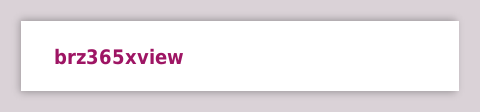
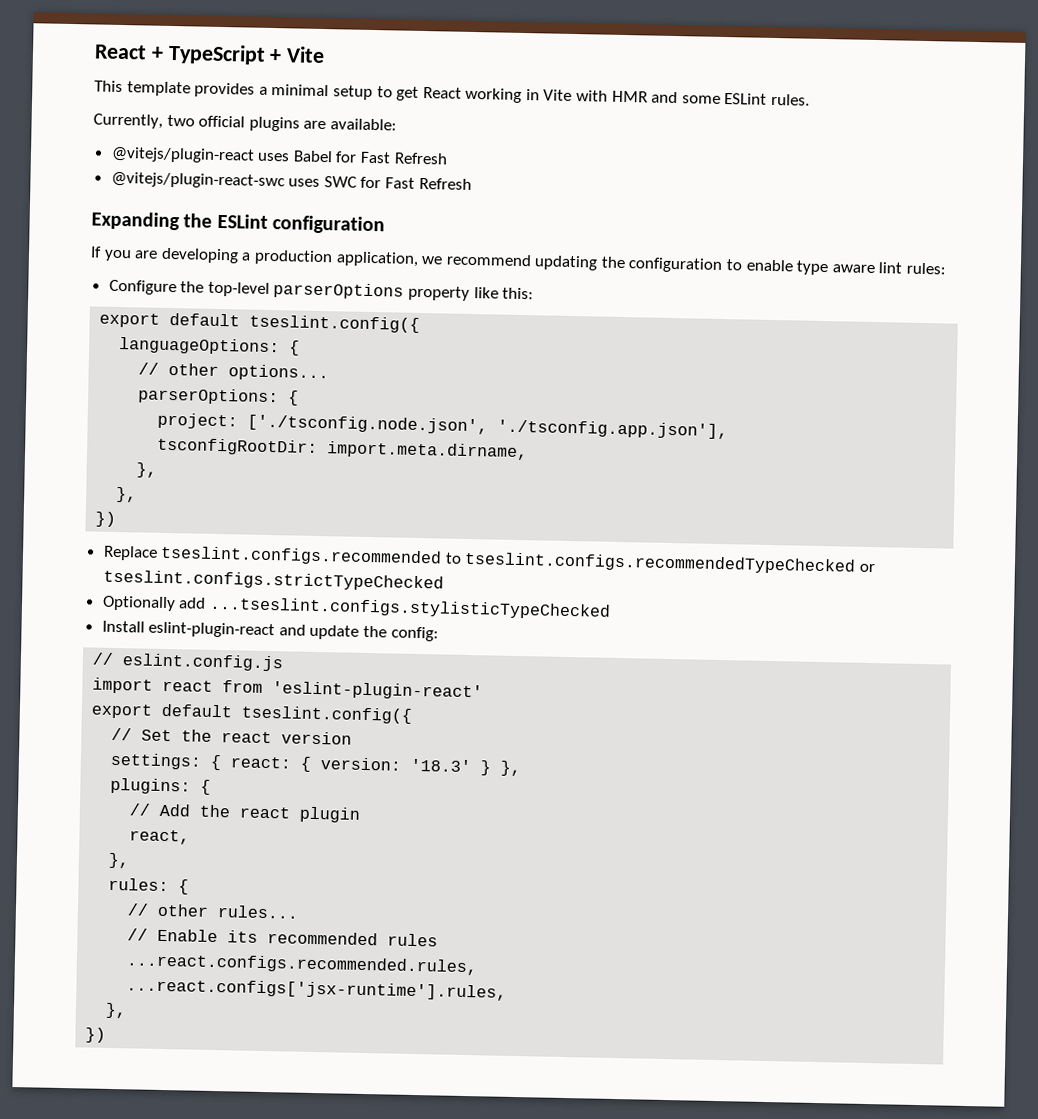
- brz365xview
+ React + TypeScript + Vite
+ This template provides a minimal setup to get React working in Vite with HMR and some ESLint rules.
+ Currently, two official plugins are available:
+ @vitejs/plugin-react uses Babel for Fast Refresh
+ @vitejs/plugin-react-swc uses SWC for Fast Refresh
+ Expanding the ESLint configuration
+ If you are developing a production application, we recommend updating the configuration to enable type aware lint rules:
+ Configure the top-level parserOptions property like this:
+ export default tseslint.config({
+ languageOptions: {
+ // other options...
+ parserOptions: {
+ project: ['./tsconfig.node.json', './tsconfig.app.json'],
+ tsconfigRootDir: import.meta.dirname,
+ },
+ },
+ })
+ Replace tseslint.configs.recommended to tseslint.configs.recommendedTypeChecked or tseslint.configs.strictTypeChecked
+ Optionally add ...tseslint.configs.stylisticTypeChecked
+ Install eslint-plugin-react and update the config:
+ // eslint.config.js
+ import react from 'eslint-plugin-react'
+ export default tseslint.config({
+ // Set the react version
+ settings: { react: { version: '18.3' } },
+ plugins: {
+ // Add the react plugin
+ react,
+ },
+ rules: {
+ // other rules...
+ // Enable its recommended rules
+ ...react.configs.recommended.rules,
+ ...react.configs['jsx-runtime'].rules,
+ },
+ })

